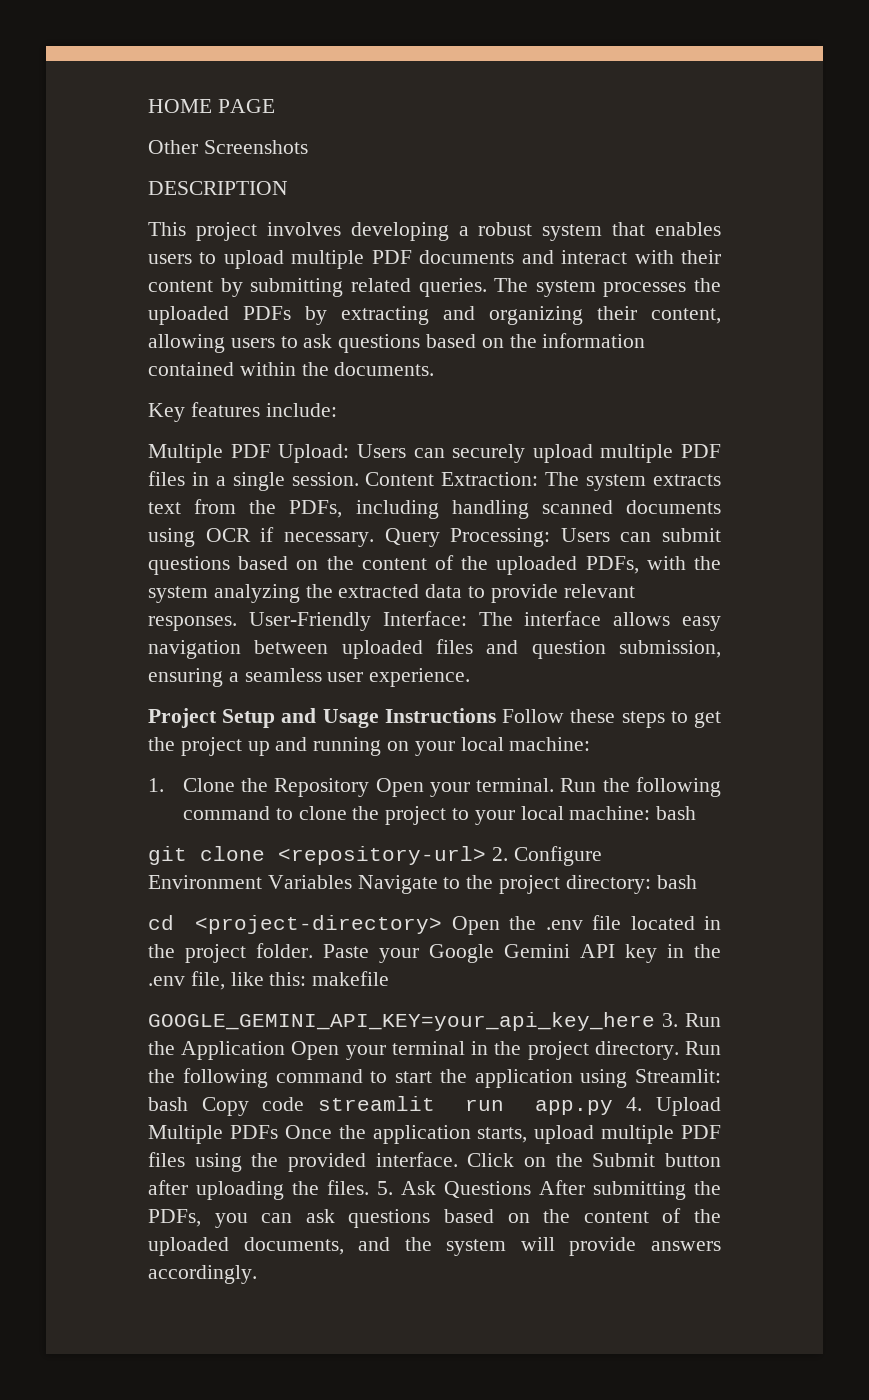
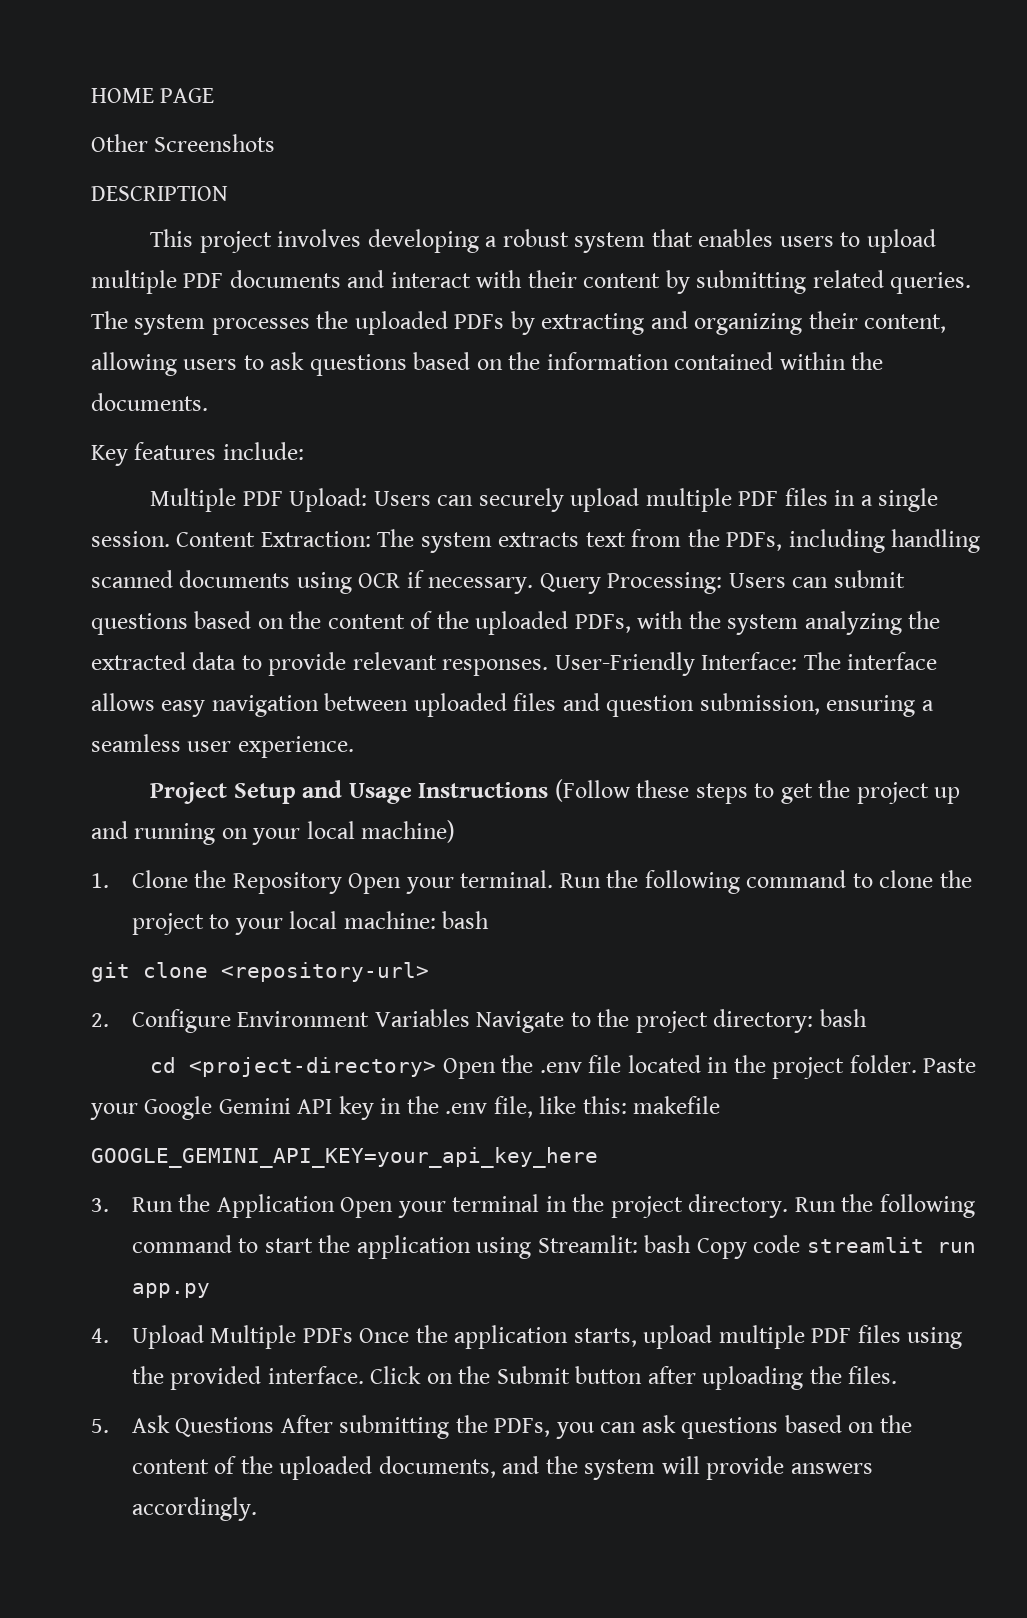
- Project Setup and Usage Instructions Follow these steps to get the project up and running on your local machine:
+ Project Setup and Usage Instructions (Follow these steps to get the project up and running on your local machine)
- git clone <repository-url> 2. Configure Environment Variables Navigate to the project directory: bash
+ git clone <repository-url>
+ 2. Configure Environment Variables Navigate to the project directory: bash
- GOOGLE_GEMINI_API_KEY=your_api_key_here 3. Run the Application Open your terminal in the project directory.
+ GOOGLE_GEMINI_API_KEY=your_api_key_here
+ 3. Run the Application Open your terminal in the project directory.
- Run the following command to start the application using Streamlit: bash Copy code streamlit run app.py 4. Upload Multiple PDFs Once the application starts, upload multiple PDF files using the provided interface.
+ Run the following command to start the application using Streamlit: bash Copy code streamlit run app.py
+ 4. Upload Multiple PDFs Once the application starts, upload multiple PDF files using the provided interface.
- Click on the Submit button after uploading the files. 5. Ask Questions After submitting the PDFs, you can ask questions based on the content of the uploaded documents, and the system will provide answers accordingly.
+ Click on the Submit button after uploading the files.
+ 5. Ask Questions After submitting the PDFs, you can ask questions based on the content of the uploaded documents, and the system will provide answers accordingly.

